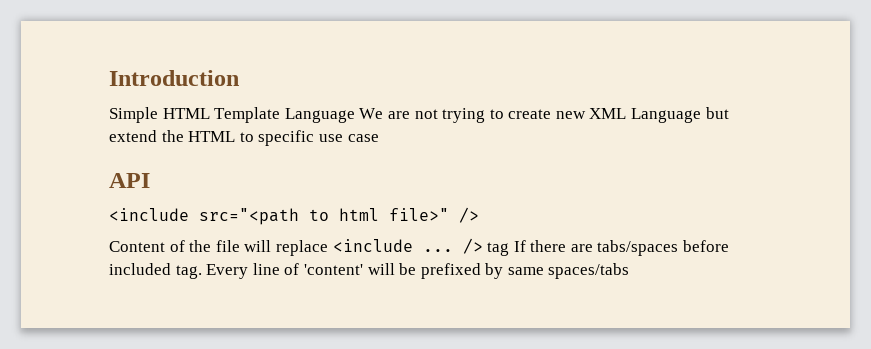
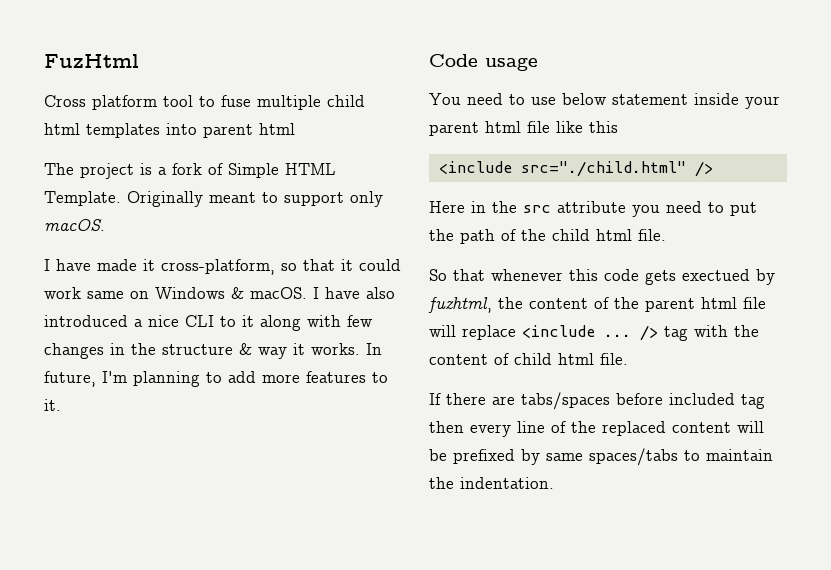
- Introduction
- Simple HTML Template Language We are not trying to create new XML Language but extend the HTML to specific use case
- API
- <include src="<path to html file>" />
- Content of the file will replace <include ...
+ FuzHtml
+ Cross platform tool to fuse multiple child html templates into parent html
+ The project is a fork of Simple HTML Template. Originally meant to support only macOS.
+ I have made it cross-platform, so that it could work same on Windows & macOS. I have also introduced a nice CLI to it along with few changes in the structure & way it works. In future, I'm planning to add more features to it.
+ Code usage
+ You need to use below statement inside your parent html file like this
+ <include src="./child.html" />
+ Here in the src attribute you need to put the path of the child html file.
+ So that whenever this code gets exectued by fuzhtml, the content of the parent html file will replace <include ...
- /> tag If there are tabs/spaces before included tag. Every line of 'content' will be prefixed by same spaces/tabs
+ /> tag with the content of child html file.
+ If there are tabs/spaces before included tag then every line of the replaced content will be prefixed by same spaces/tabs to maintain the indentation.

